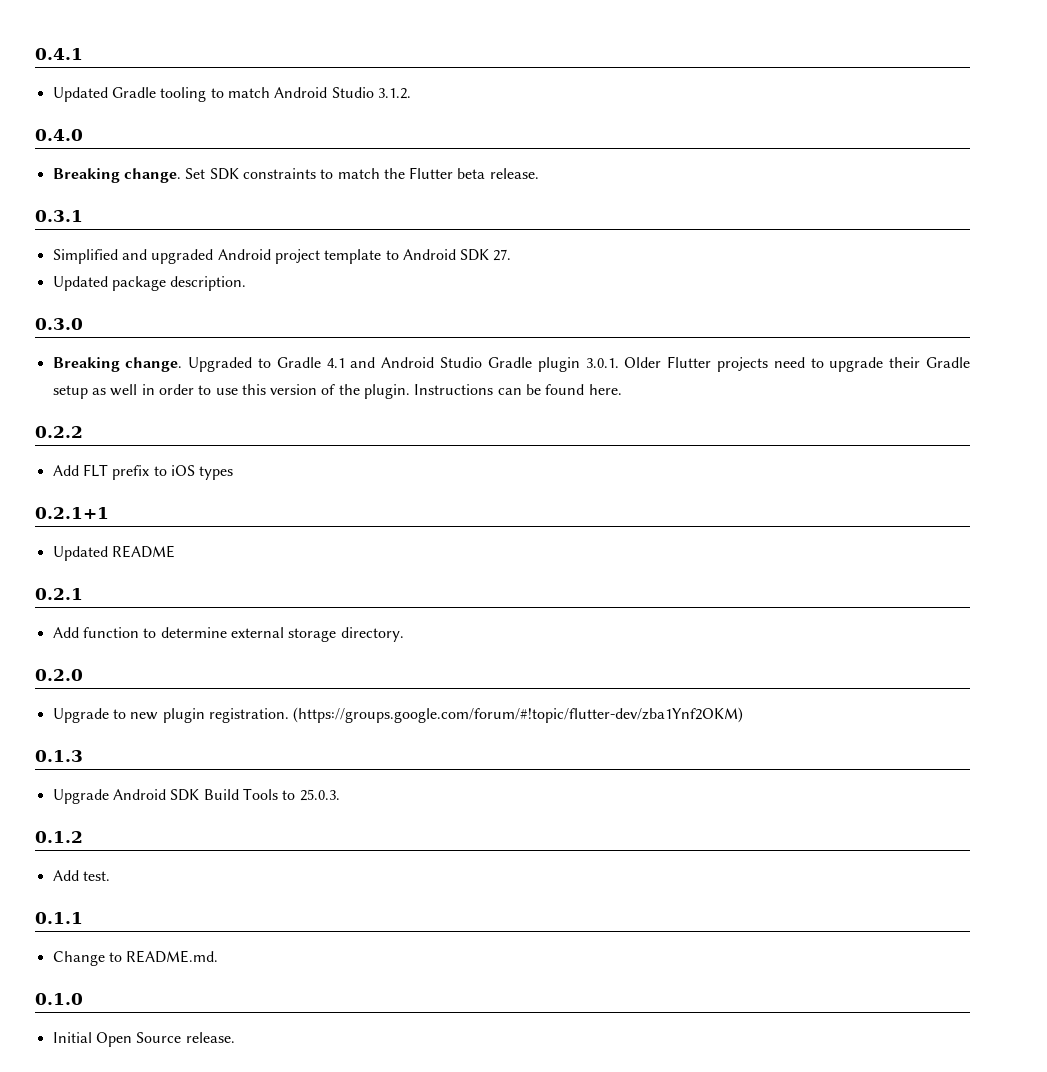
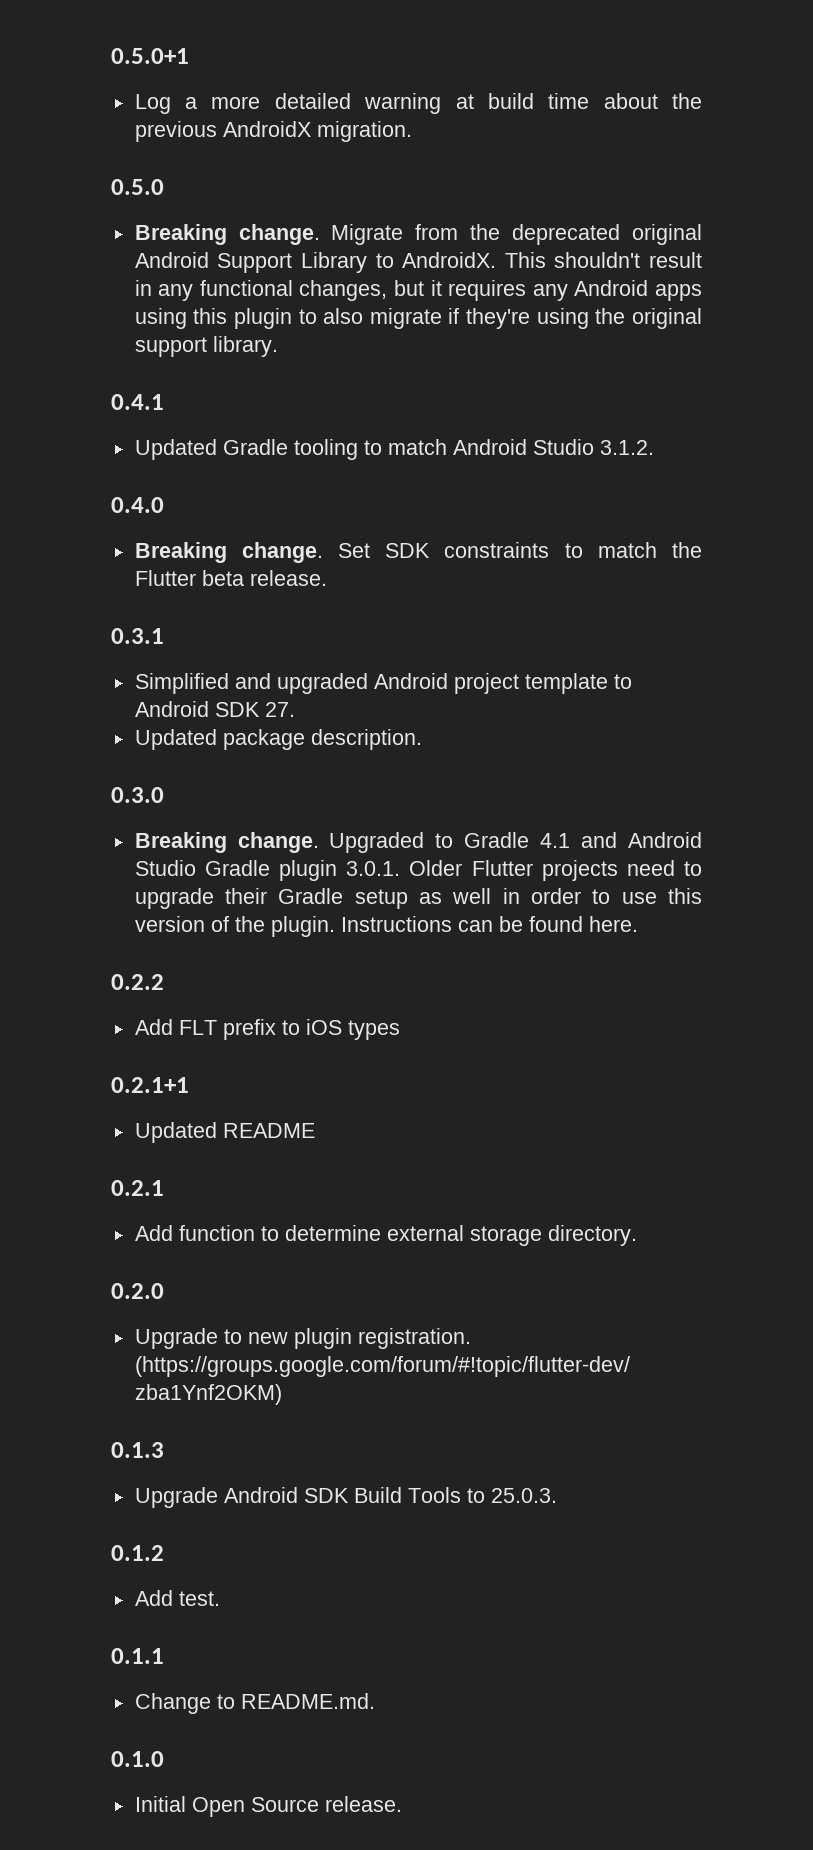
+ 0.5.0+1
+ Log a more detailed warning at build time about the previous AndroidX migration.
+ 0.5.0
+ Breaking change. Migrate from the deprecated original Android Support Library to AndroidX. This shouldn't result in any functional changes, but it requires any Android apps using this plugin to also migrate if they're using the original support library.

